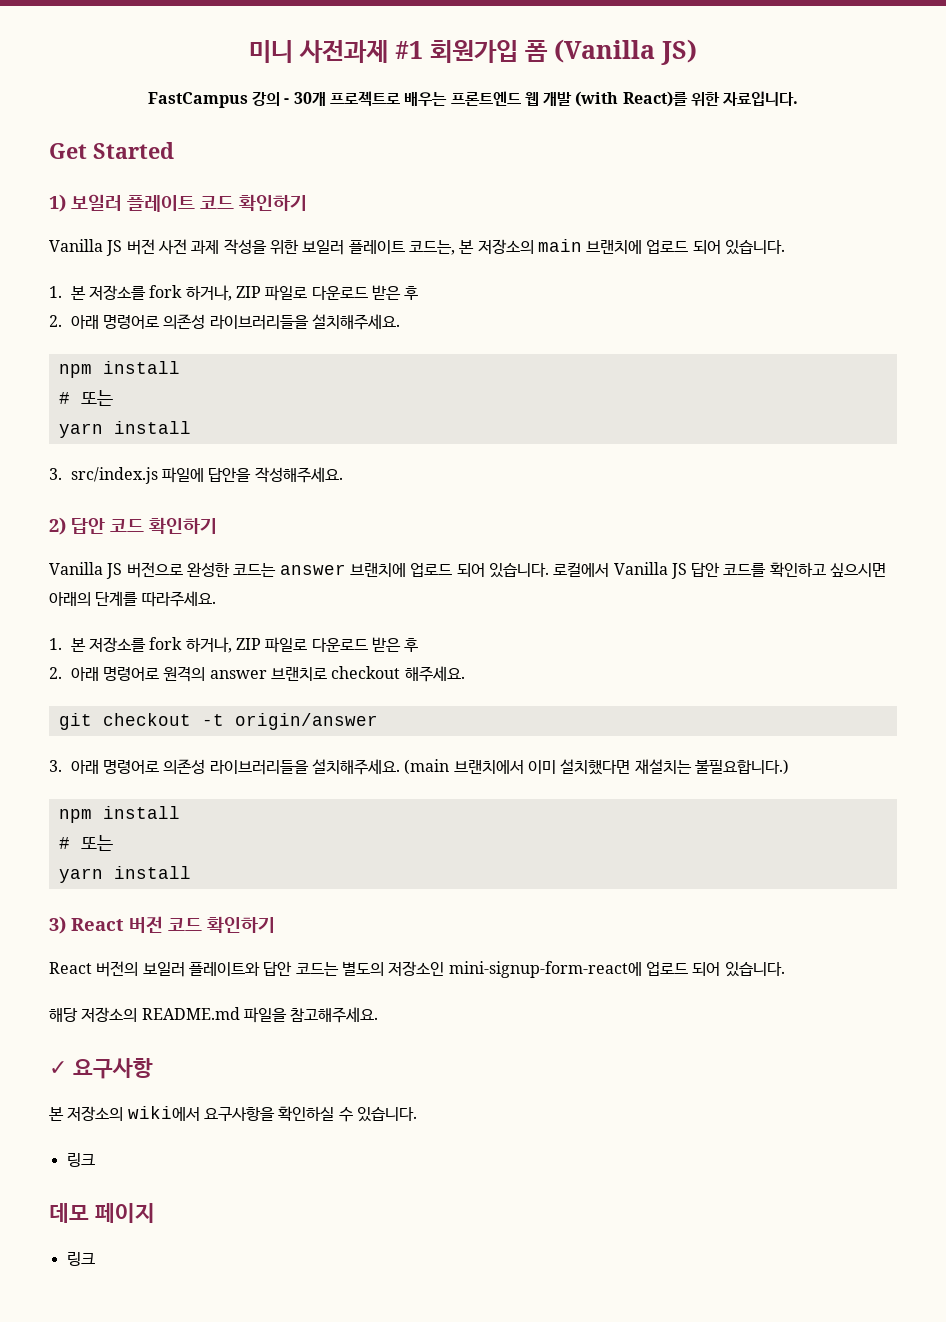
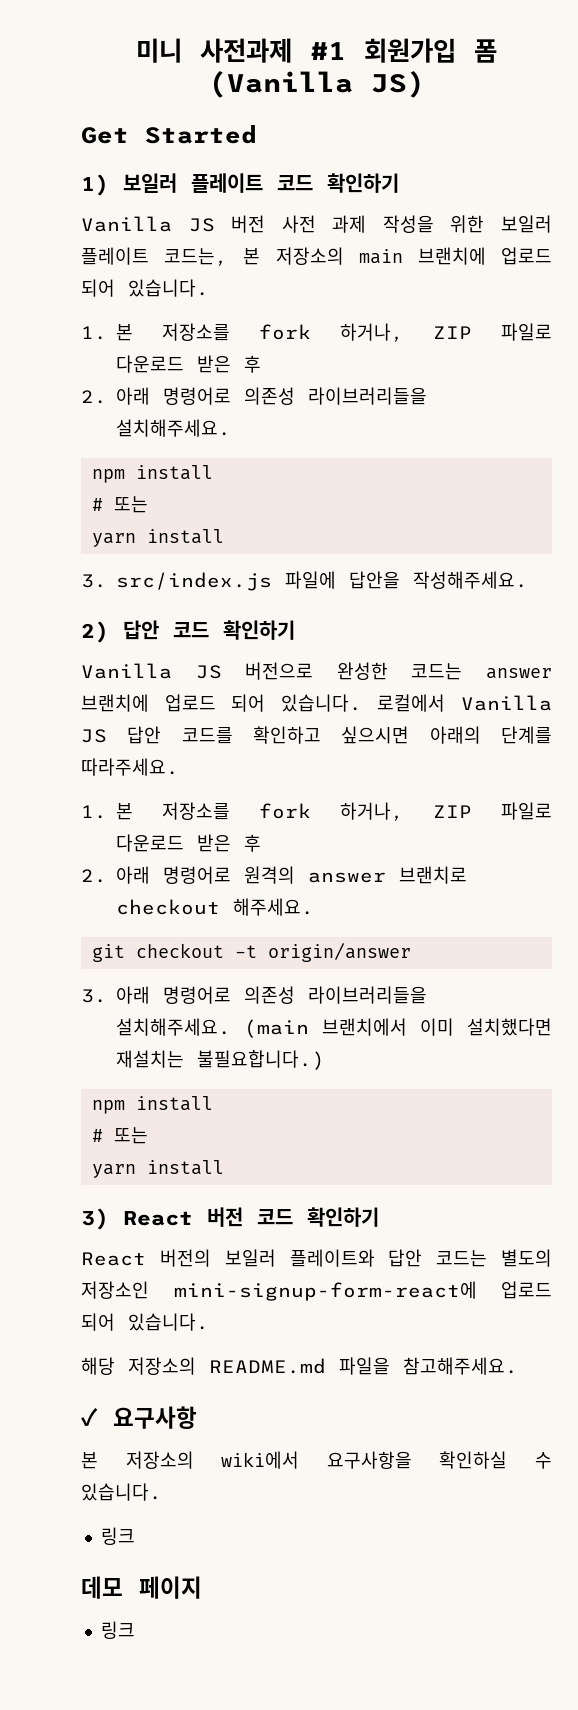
- FastCampus 강의 - 30개 프로젝트로 배우는 프론트엔드 웹 개발 (with React)를 위한 자료입니다.

